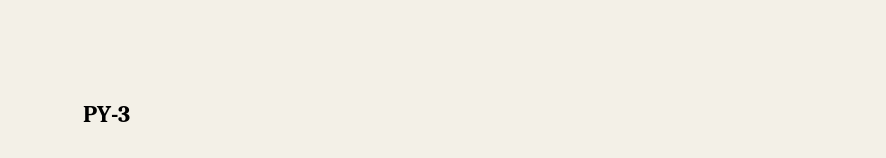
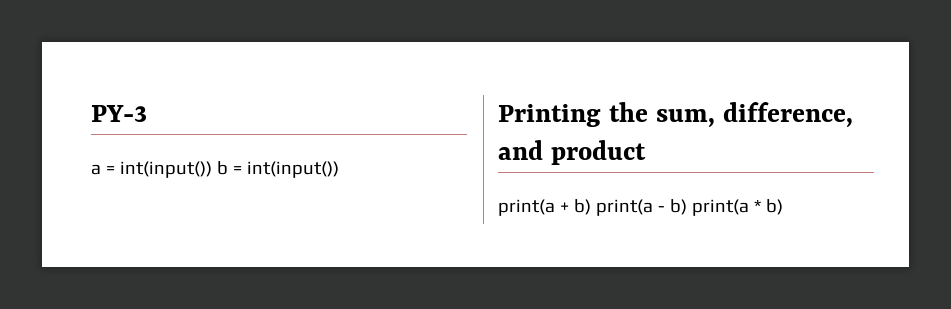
+ a = int(input()) b = int(input())
+ Printing the sum, difference, and product
+ print(a + b) print(a - b) print(a * b)

